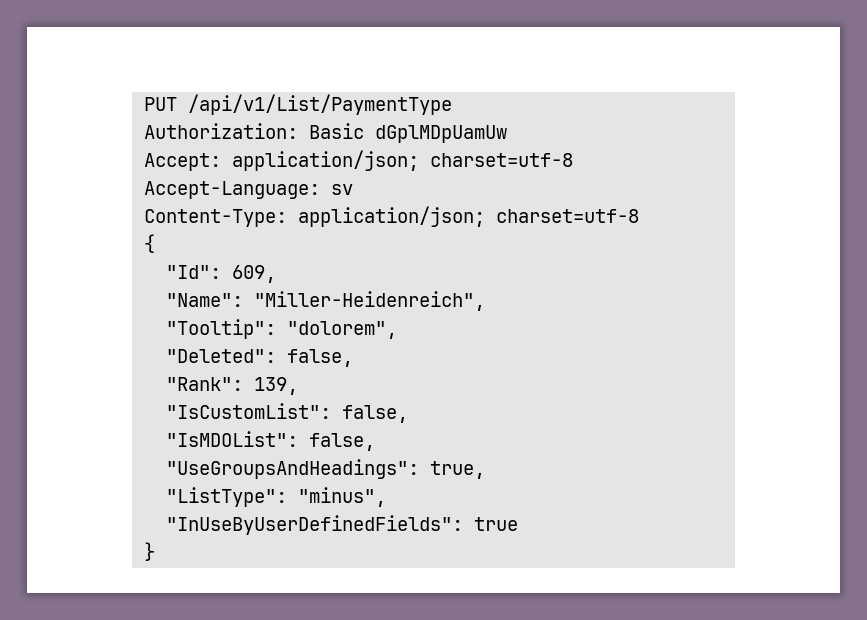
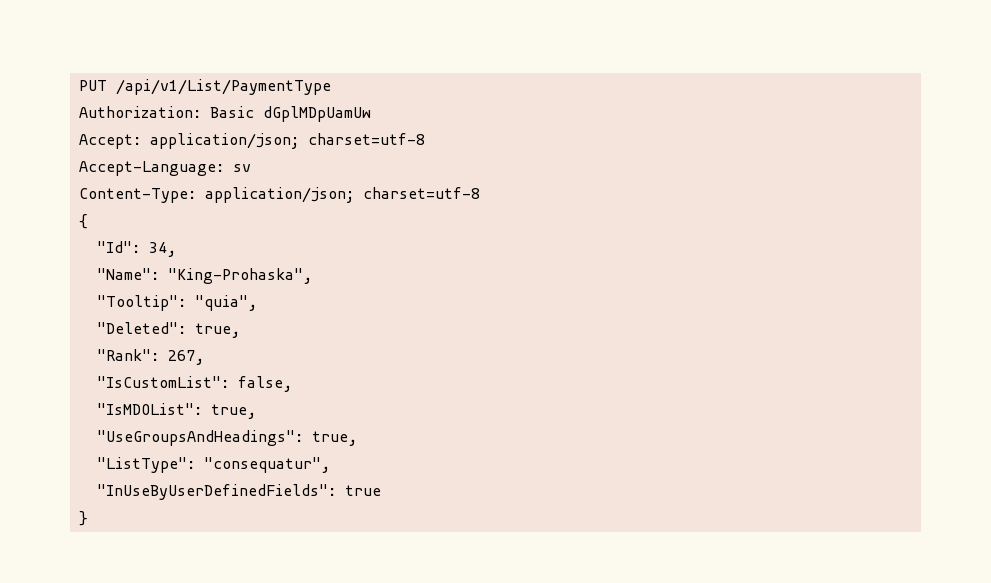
- "Id": 609,
+ "Id": 34,
- "Name": "Miller-Heidenreich",
+ "Name": "King-Prohaska",
- "Tooltip": "dolorem",
+ "Tooltip": "quia",
- "Deleted": false,
+ "Deleted": true,
- "Rank": 139,
+ "Rank": 267,
- "IsMDOList": false,
+ "IsMDOList": true,
- "ListType": "minus",
+ "ListType": "consequatur",

